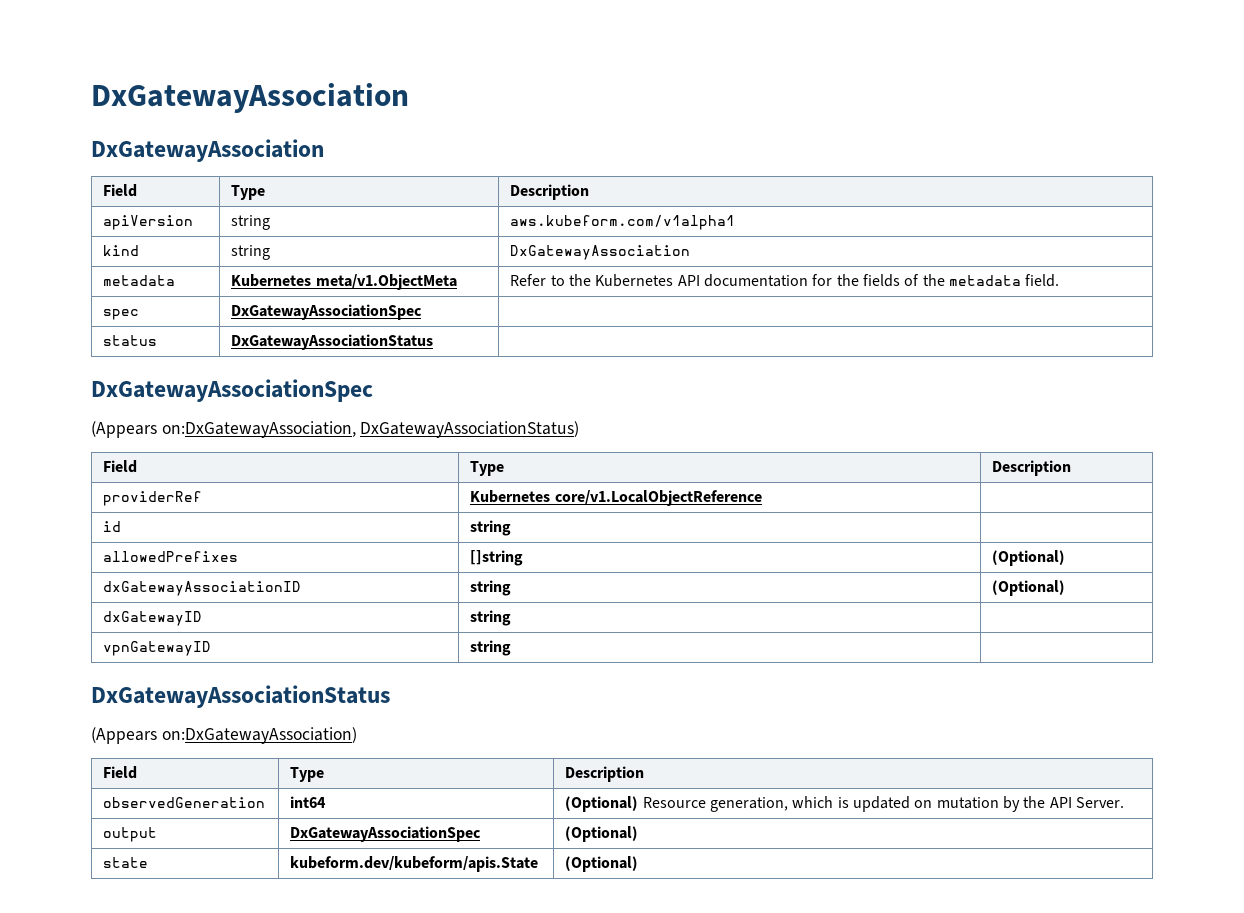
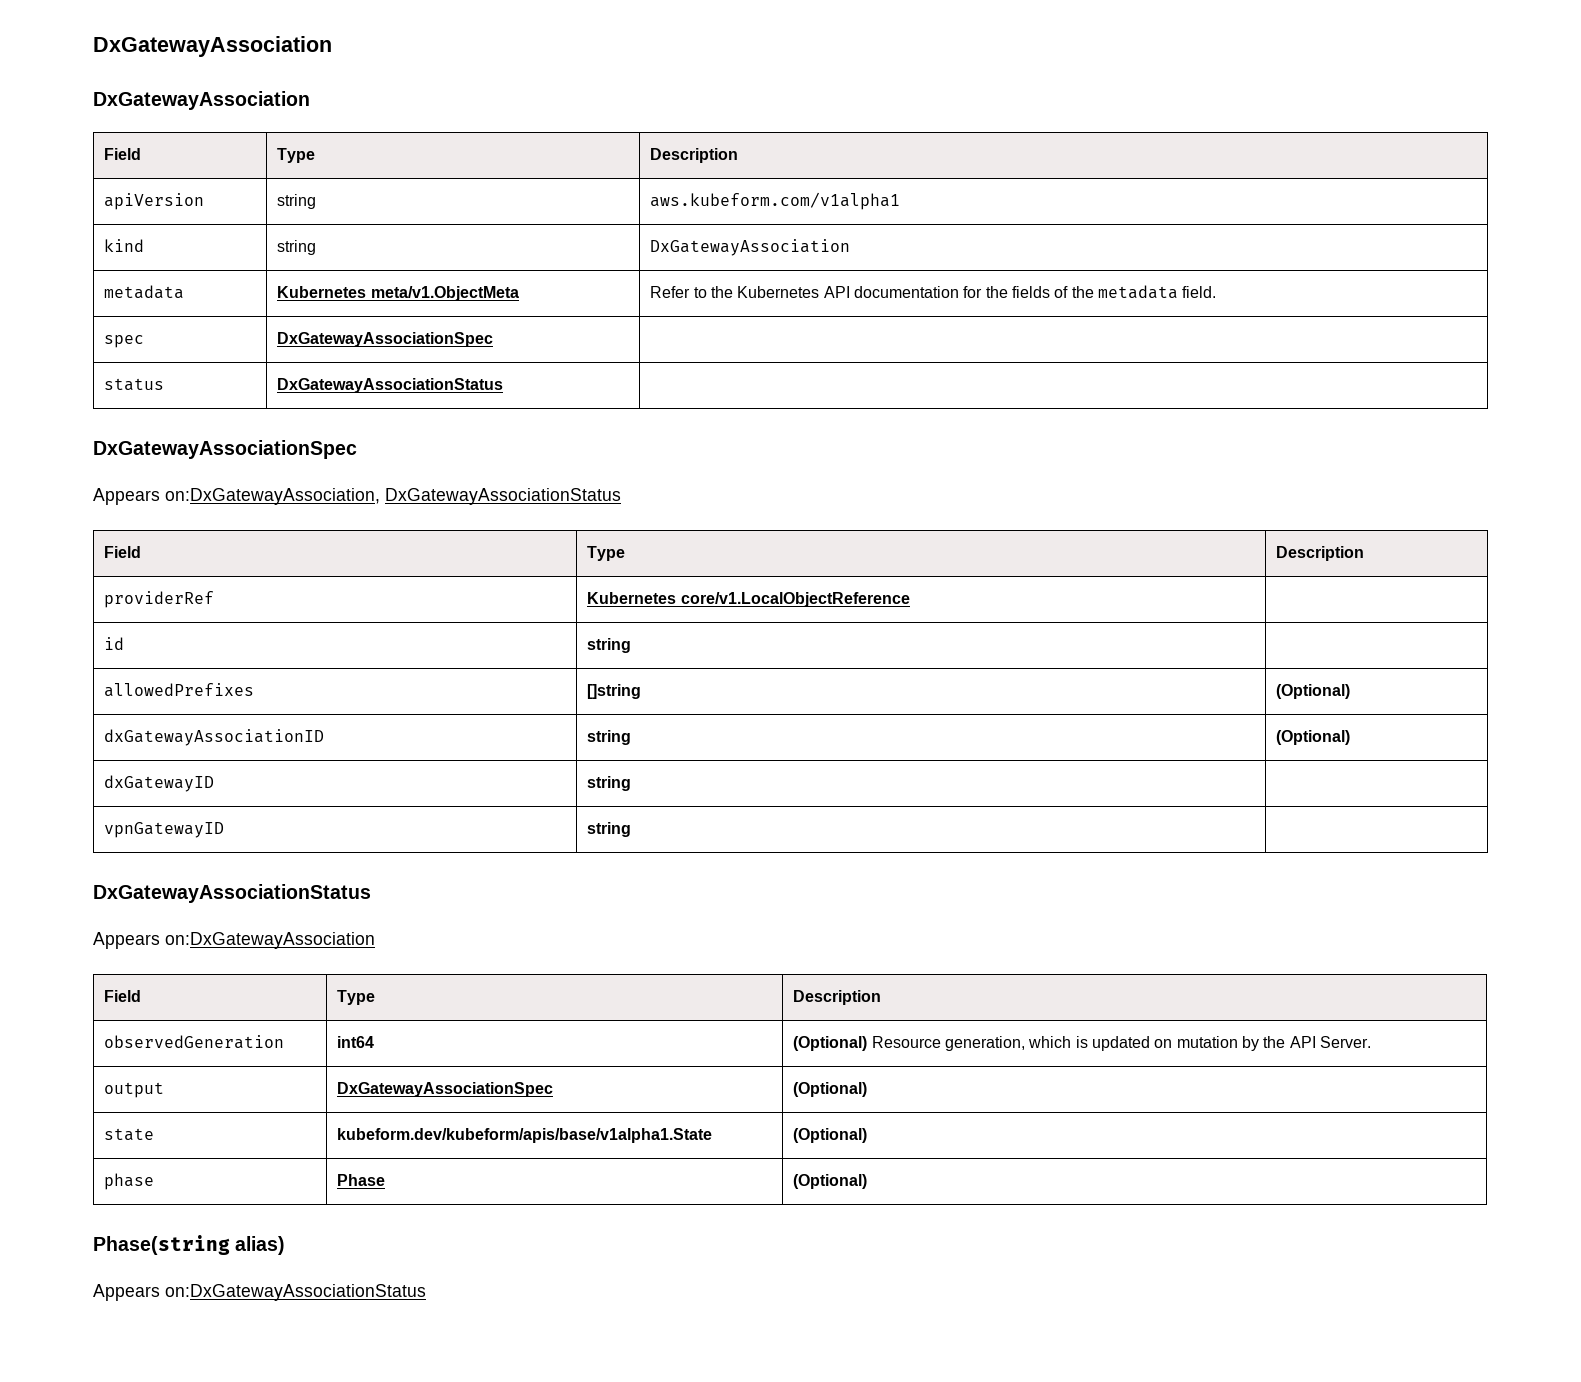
- (Appears on:DxGatewayAssociation, DxGatewayAssociationStatus)
+ Appears on:DxGatewayAssociation, DxGatewayAssociationStatus
- (Appears on:DxGatewayAssociation)
+ Appears on:DxGatewayAssociation
- state | kubeform.dev/kubeform/apis.State | (Optional)
+ state | kubeform.dev/kubeform/apis/base/v1alpha1.State | (Optional)
+ phase | Phase | (Optional)
+ Phase(string alias)
+ Appears on:DxGatewayAssociationStatus

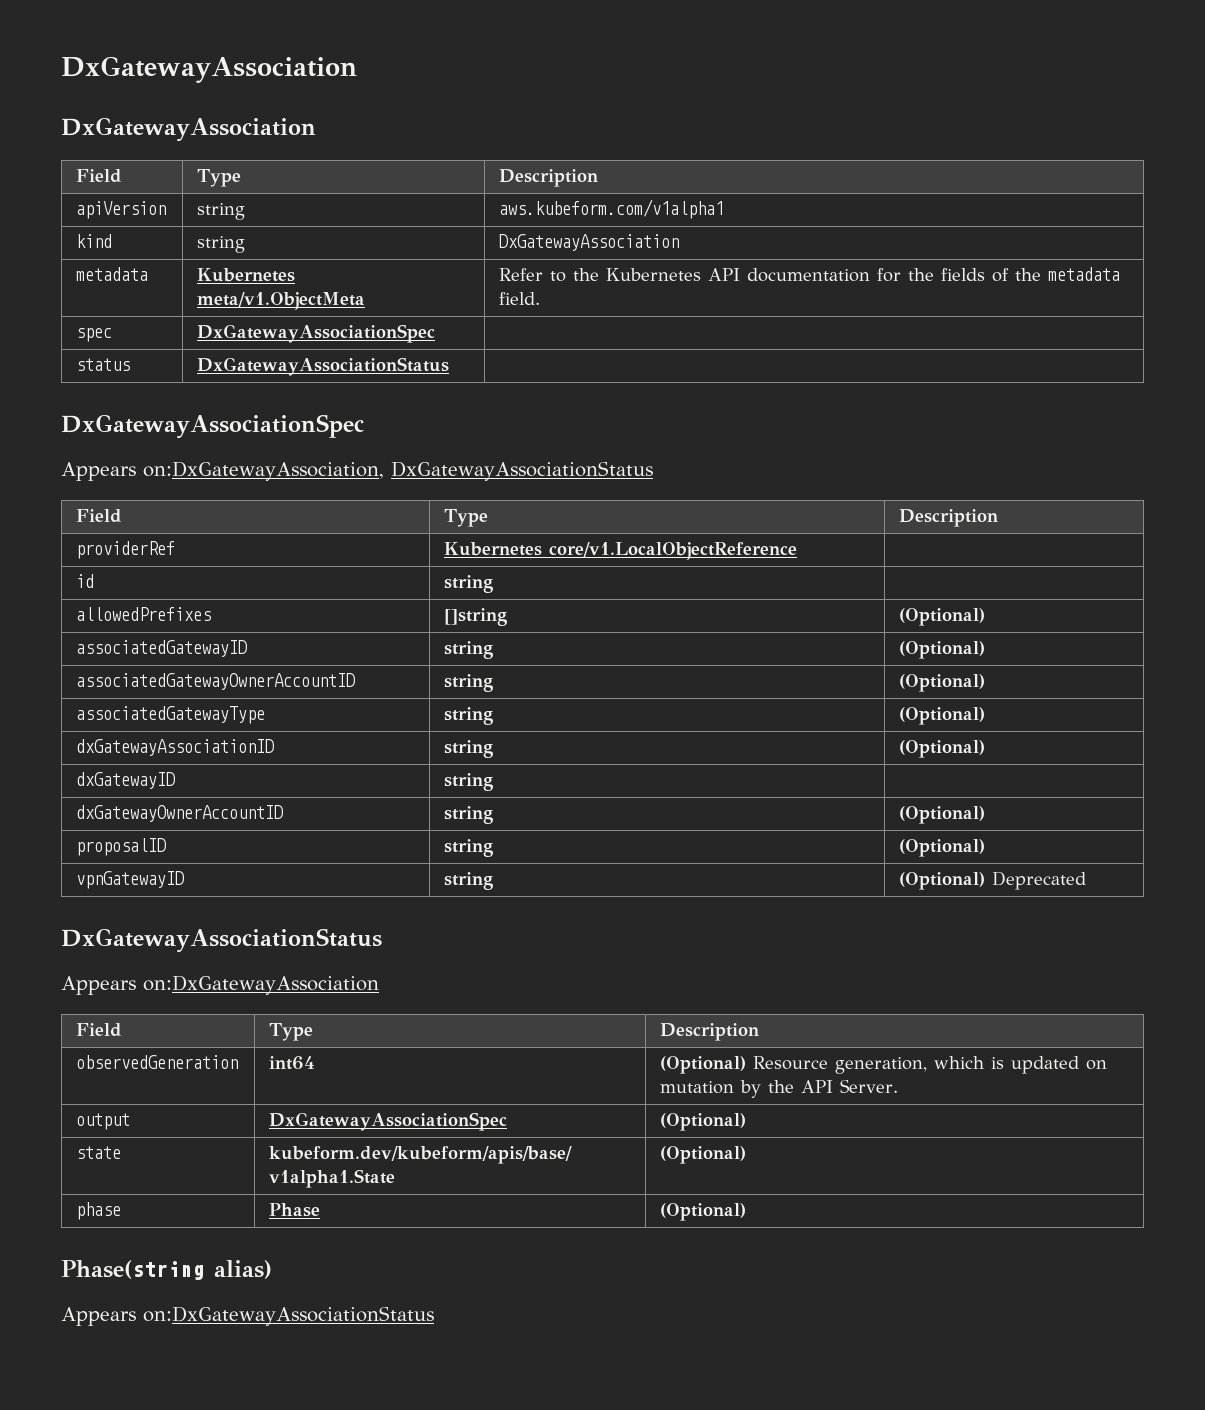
+ associatedGatewayID | string | (Optional)
+ associatedGatewayOwnerAccountID | string | (Optional)
+ associatedGatewayType | string | (Optional)
+ dxGatewayOwnerAccountID | string | (Optional)
+ proposalID | string | (Optional)
- vpnGatewayID | string |
+ vpnGatewayID | string | (Optional) Deprecated

